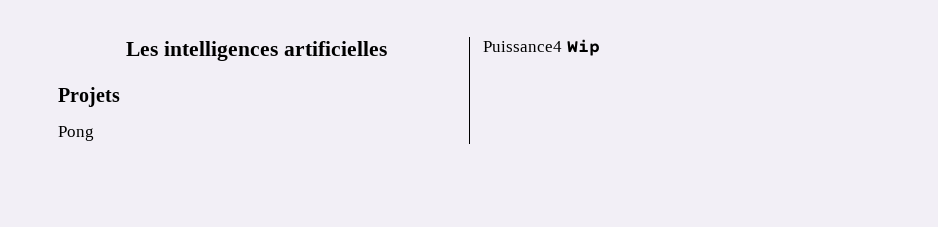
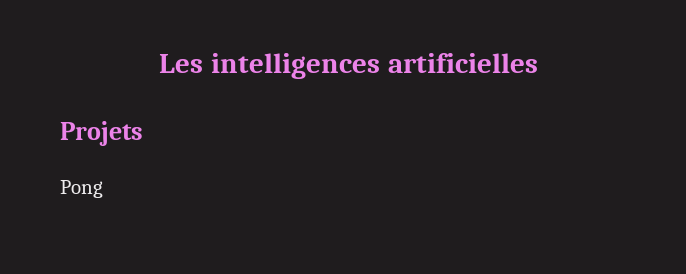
- Puissance4 Wip

